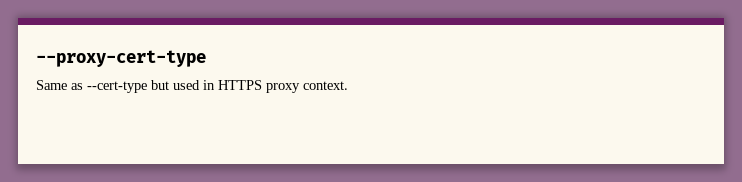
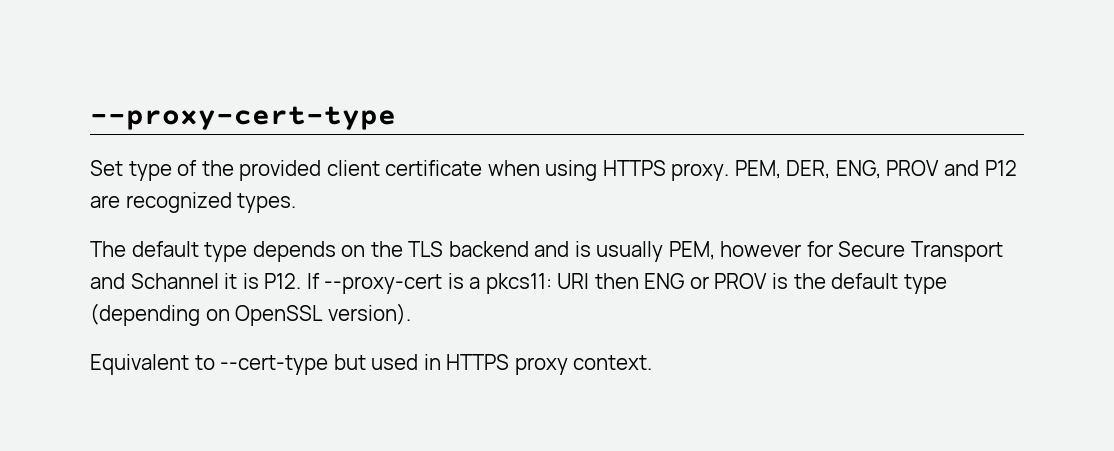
- Same as --cert-type but used in HTTPS proxy context.
+ Set type of the provided client certificate when using HTTPS proxy. PEM, DER, ENG, PROV and P12 are recognized types.
+ The default type depends on the TLS backend and is usually PEM, however for Secure Transport and Schannel it is P12. If --proxy-cert is a pkcs11: URI then ENG or PROV is the default type (depending on OpenSSL version).
+ Equivalent to --cert-type but used in HTTPS proxy context.

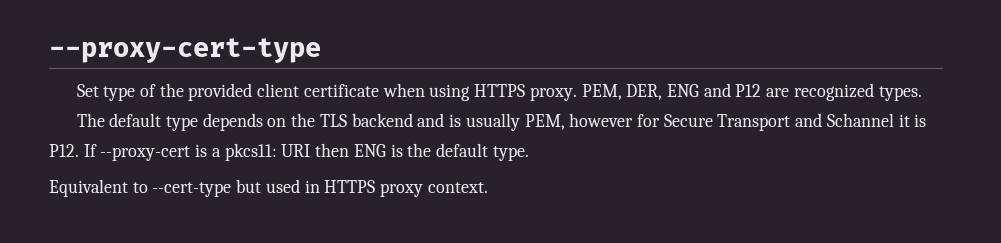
- PEM, DER, ENG, PROV and P12 are recognized types.
+ PEM, DER, ENG and P12 are recognized types.
- The default type depends on the TLS backend and is usually PEM, however for Secure Transport and Schannel it is P12. If --proxy-cert is a pkcs11: URI then ENG or PROV is the default type (depending on OpenSSL version).
+ The default type depends on the TLS backend and is usually PEM, however for Secure Transport and Schannel it is P12. If --proxy-cert is a pkcs11: URI then ENG is the default type.

